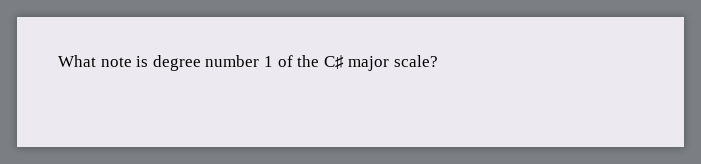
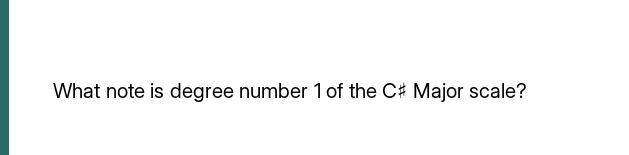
- What note is degree number 1 of the C♯ major scale?
+ What note is degree number 1 of the C♯ Major scale?

